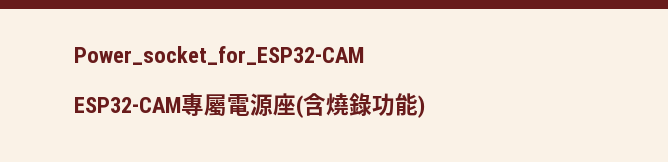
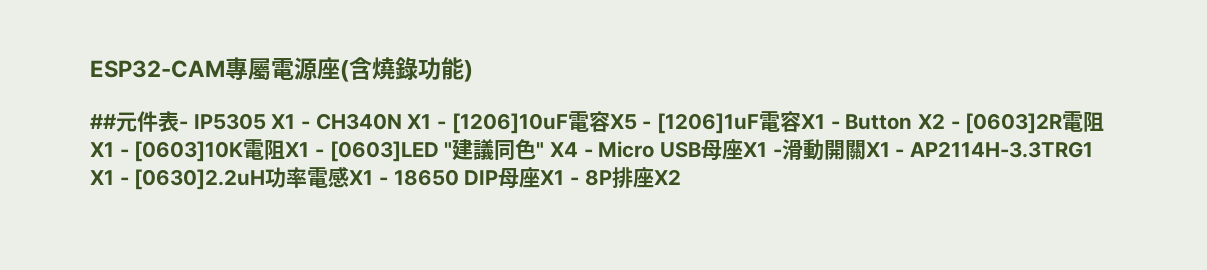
- Power_socket_for_ESP32-CAM
+ ##元件表- IP5305 X1 - CH340N X1 - [1206]10uF電容X5 - [1206]1uF電容X1 - Button X2 - [0603]2R電阻X1 - [0603]10K電阻X1 - [0603]LED "建議同色" X4 - Micro USB母座X1 -滑動開關X1 - AP2114H-3.3TRG1 X1 - [0630]2.2uH功率電感X1 - 18650 DIP母座X1 - 8P排座X2

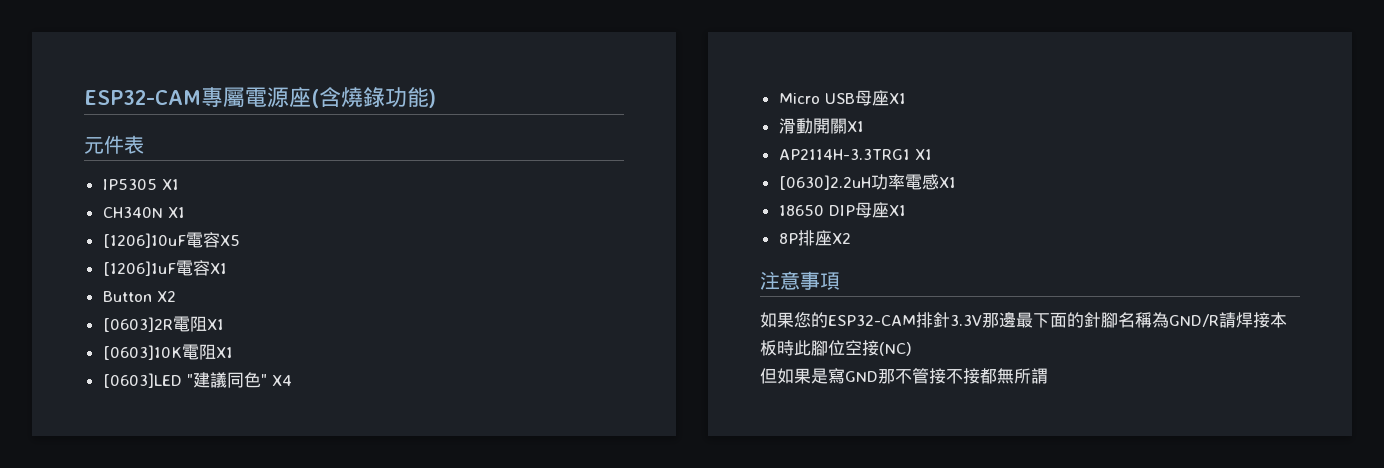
- ##元件表- IP5305 X1 - CH340N X1 - [1206]10uF電容X5 - [1206]1uF電容X1 - Button X2 - [0603]2R電阻X1 - [0603]10K電阻X1 - [0603]LED "建議同色" X4 - Micro USB母座X1 -滑動開關X1 - AP2114H-3.3TRG1 X1 - [0630]2.2uH功率電感X1 - 18650 DIP母座X1 - 8P排座X2
+ 元件表
+ IP5305 X1
+ CH340N X1
+ [1206]10uF電容X5
+ [1206]1uF電容X1
+ Button X2
+ [0603]2R電阻X1
+ [0603]10K電阻X1
+ [0603]LED "建議同色" X4
+ Micro USB母座X1
+ 滑動開關X1
+ AP2114H-3.3TRG1 X1
+ [0630]2.2uH功率電感X1
+ 18650 DIP母座X1
+ 8P排座X2
+ 注意事項
+ 如果您的ESP32-CAM排針3.3V那邊最下面的針腳名稱為GND/R請焊接本板時此腳位空接(NC)
+ 但如果是寫GND那不管接不接都無所謂

